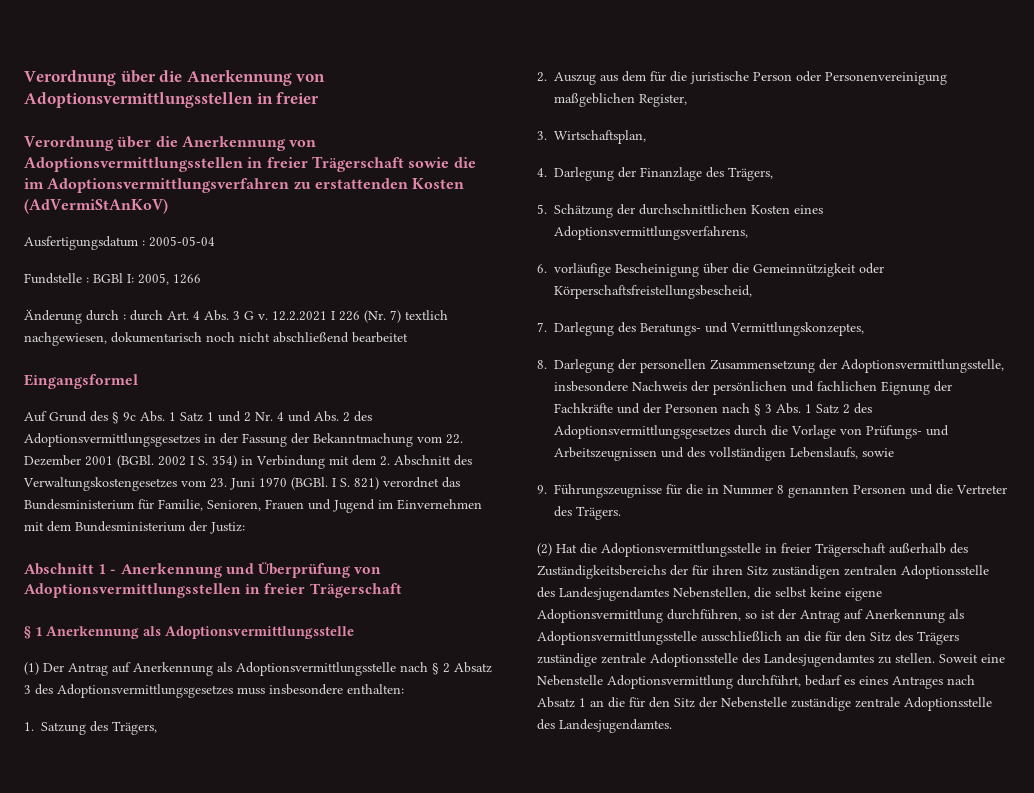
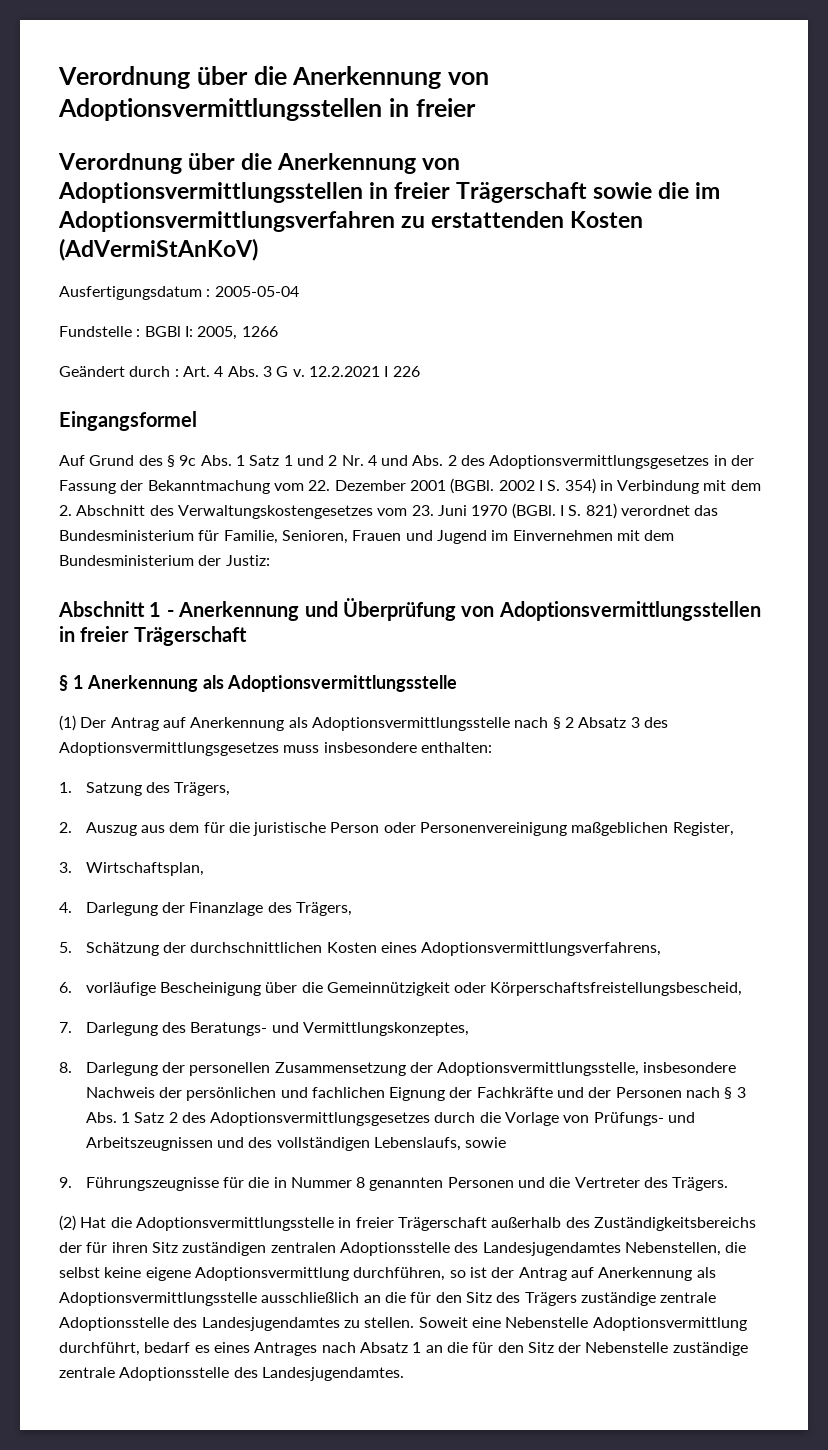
- Änderung durch : durch Art. 4 Abs. 3 G v.
+ Geändert durch : Art. 4 Abs. 3 G v.
- 12.2.2021 I 226 (Nr. 7) textlich nachgewiesen, dokumentarisch noch nicht abschließend bearbeitet
+ 12.2.2021 I 226

